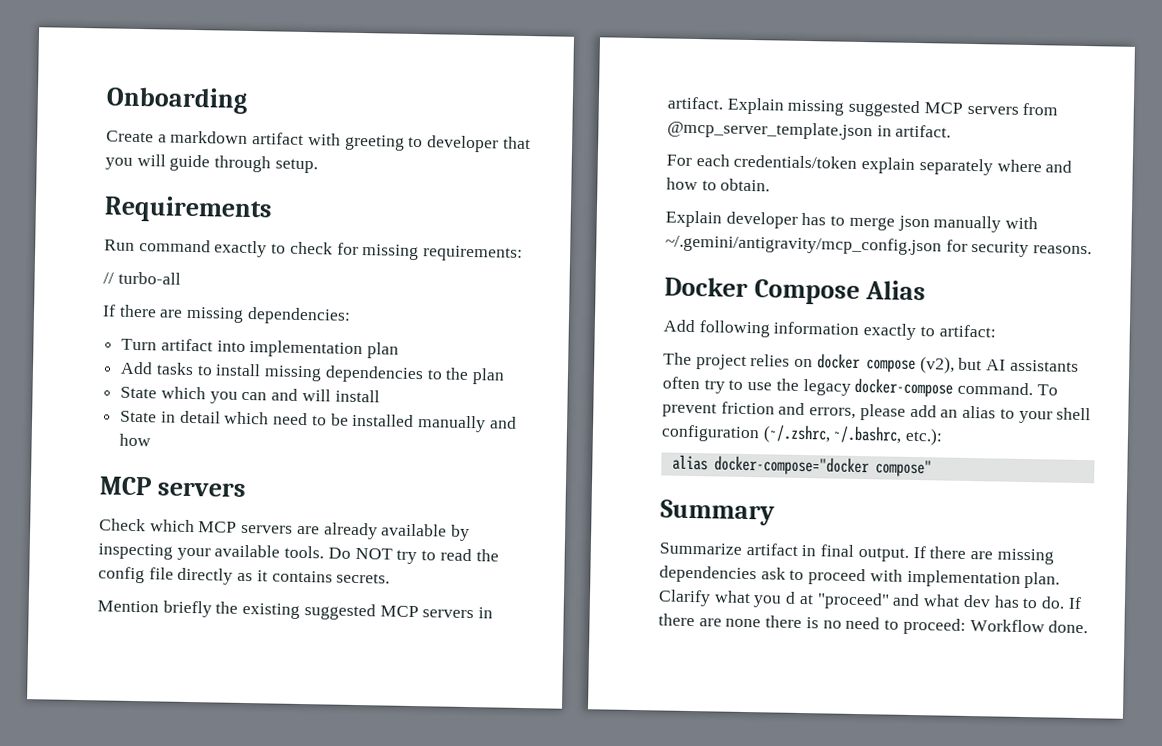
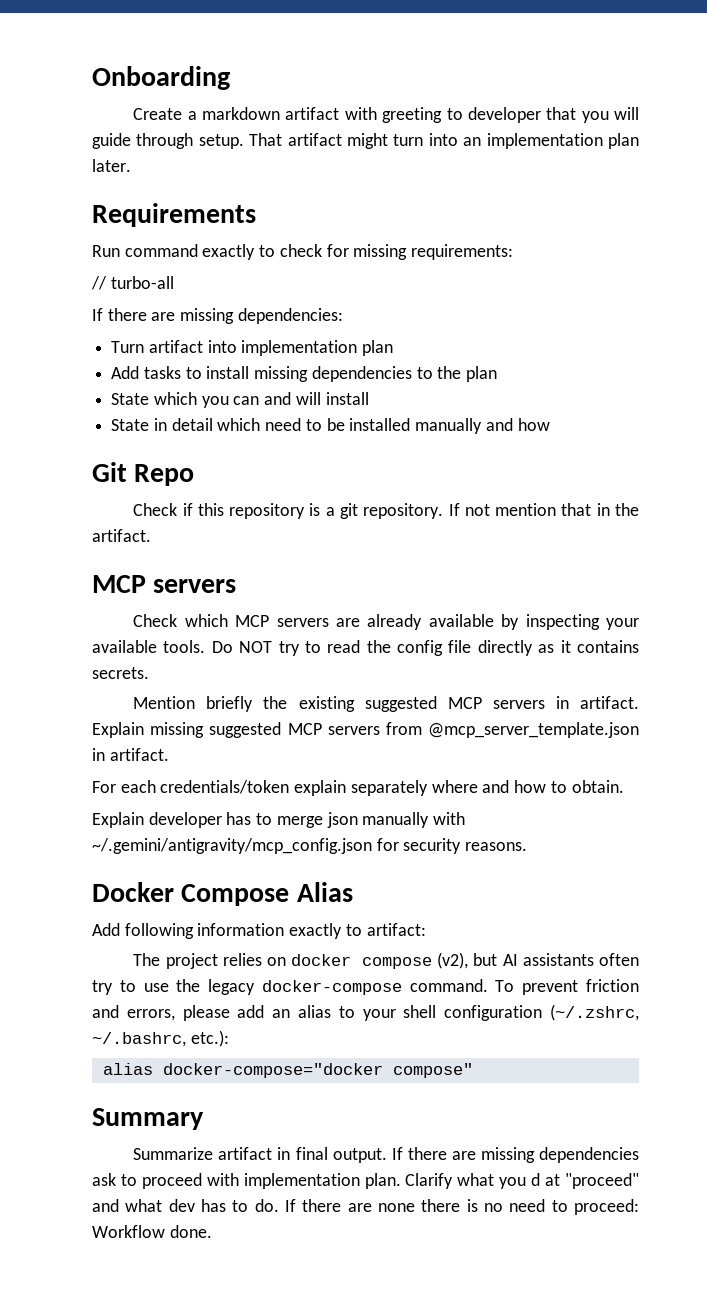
+ That artifact might turn into an implementation plan later.
+ Git Repo
+ Check if this repository is a git repository. If not mention that in the artifact.

